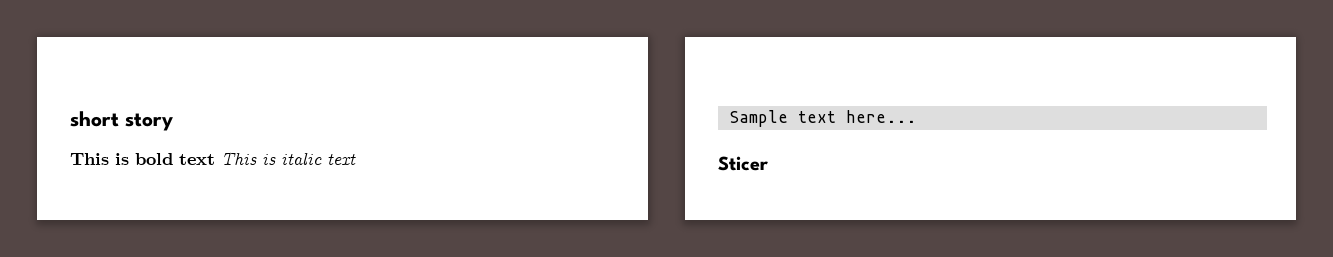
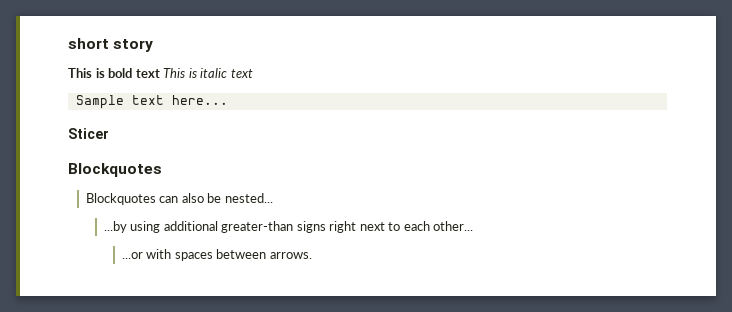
  Sticer
+ Blockquotes
+ Blockquotes can also be nested...
+ ...by using additional greater-than signs right next to each other...
+ ...or with spaces between arrows.

